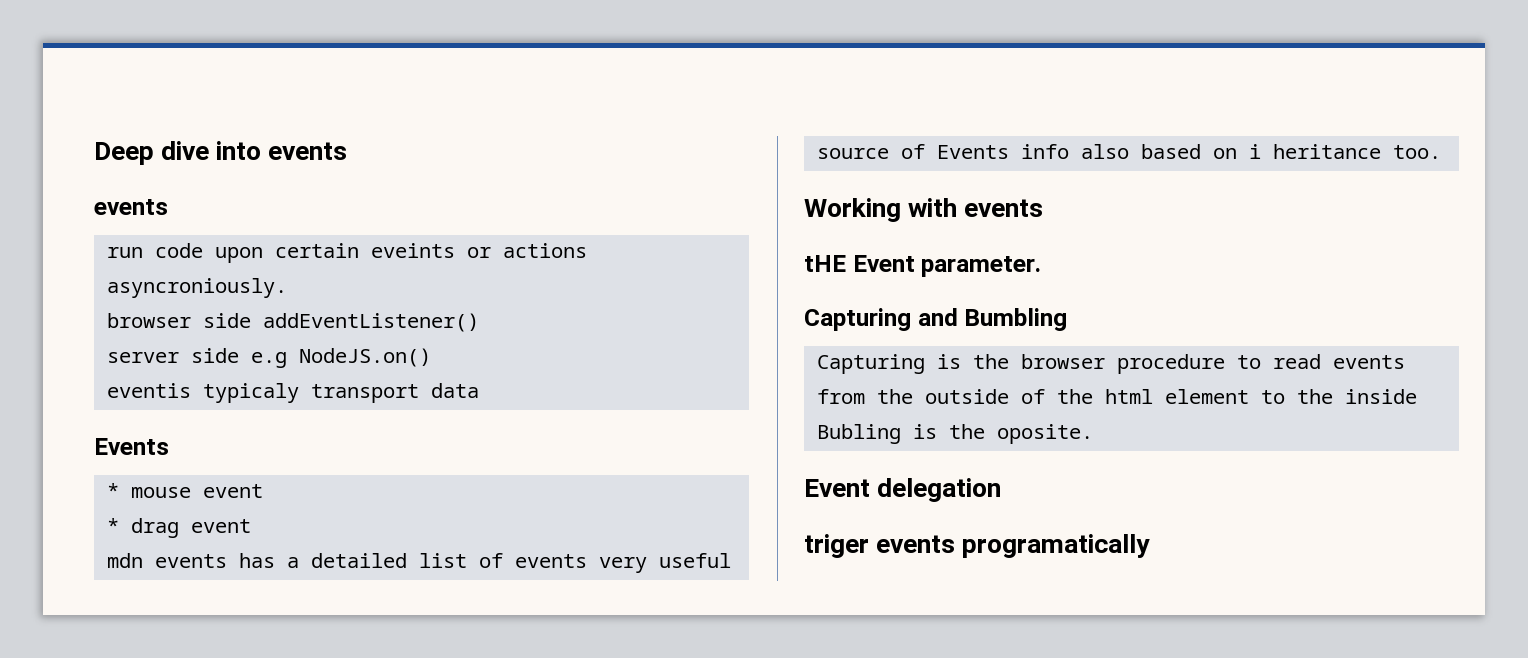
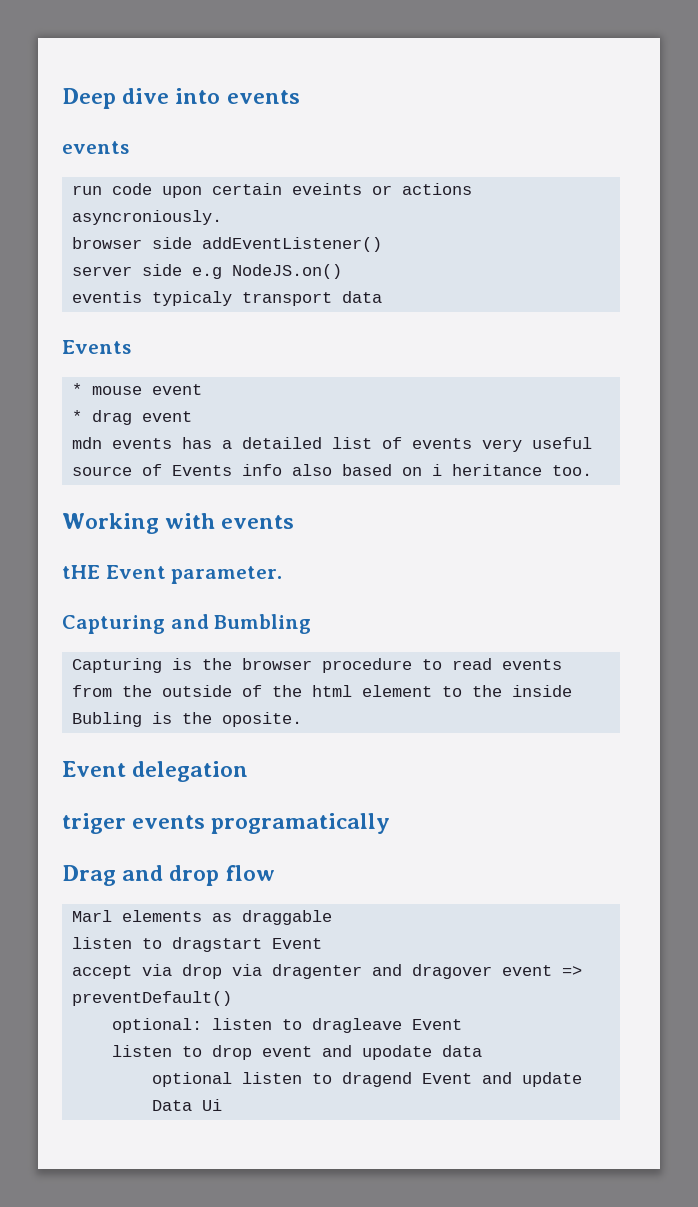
+ Drag and drop flow
+ Marl elements as draggable
+ listen to dragstart Event
+ accept via drop via dragenter and dragover event => preventDefault()
+ optional: listen to dragleave Event
+ listen to drop event and upodate data
+ optional listen to dragend Event and update Data Ui

